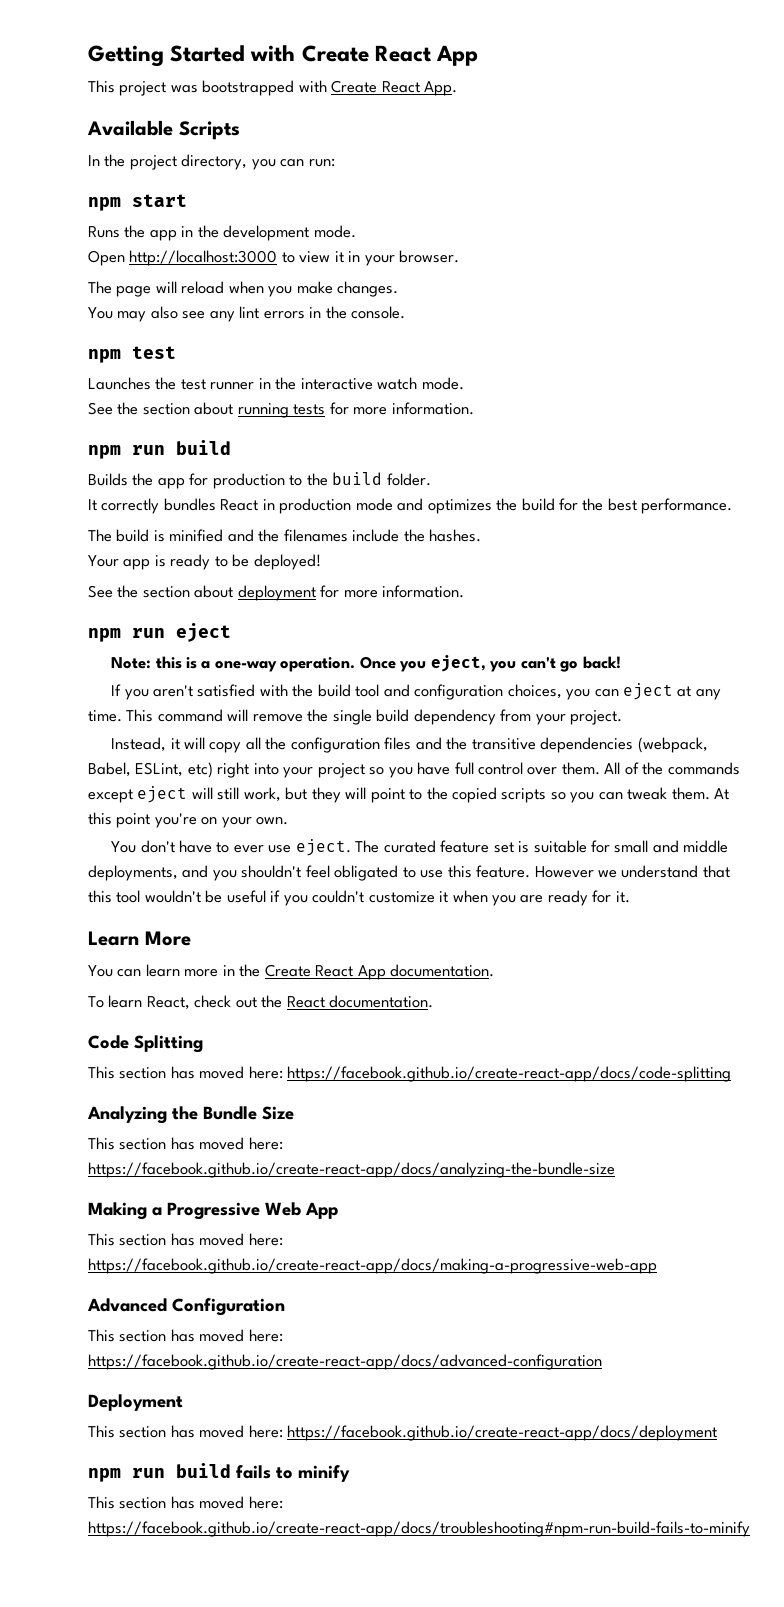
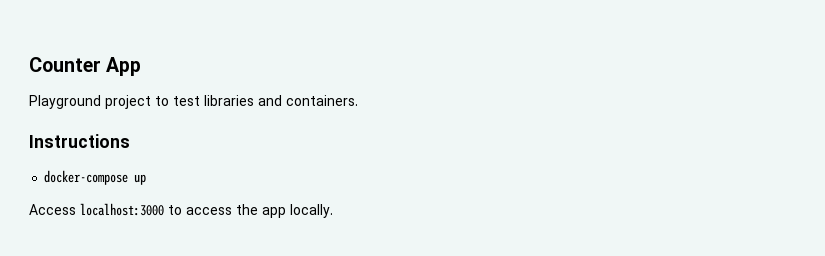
- Getting Started with Create React App
- This project was bootstrapped with Create React App.
- Available Scripts
- In the project directory, you can run:
- npm start
- Runs the app in the development mode.
- Open http://localhost:3000 to view it in your browser.
- The page will reload when you make changes.
- You may also see any lint errors in the console.
- npm test
- Launches the test runner in the interactive watch mode.
- See the section about running tests for more information.
- npm run build
- Builds the app for production to the build folder.
- It correctly bundles React in production mode and optimizes the build for the best performance.
- The build is minified and the filenames include the hashes.
- Your app is ready to be deployed!
- See the section about deployment for more information.
- npm run eject
- Note: this is a one-way operation. Once you eject, you can't go back!
- If you aren't satisfied with the build tool and configuration choices, you can eject at any time. This command will remove the single build dependency from your project.
- Instead, it will copy all the configuration files and the transitive dependencies (webpack, Babel, ESLint, etc) right into your project so you have full control over them. All of the commands except eject will still work, but they will point to the copied scripts so you can tweak them. At this point you're on your own.
- You don't have to ever use eject. The curated feature set is suitable for small and middle deployments, and you shouldn't feel obligated to use this feature. However we understand that this tool wouldn't be useful if you couldn't customize it when you are ready for it.
- Learn More
- You can learn more in the Create React App documentation.
- To learn React, check out the React documentation.
- Code Splitting
- This section has moved here: https://facebook.github.io/create-react-app/docs/code-splitting
- Analyzing the Bundle Size
- This section has moved here: https://facebook.github.io/create-react-app/docs/analyzing-the-bundle-size
- Making a Progressive Web App
- This section has moved here: https://facebook.github.io/create-react-app/docs/making-a-progressive-web-app
- Advanced Configuration
- This section has moved here: https://facebook.github.io/create-react-app/docs/advanced-configuration
- Deployment
- This section has moved here: https://facebook.github.io/create-react-app/docs/deployment
- npm run build fails to minify
- This section has moved here: https://facebook.github.io/create-react-app/docs/troubleshooting#npm-run-build-fails-to-minify
+ Counter App
+ Playground project to test libraries and containers.
+ Instructions
+ docker-compose up
+ Access localhost:3000 to access the app locally.

